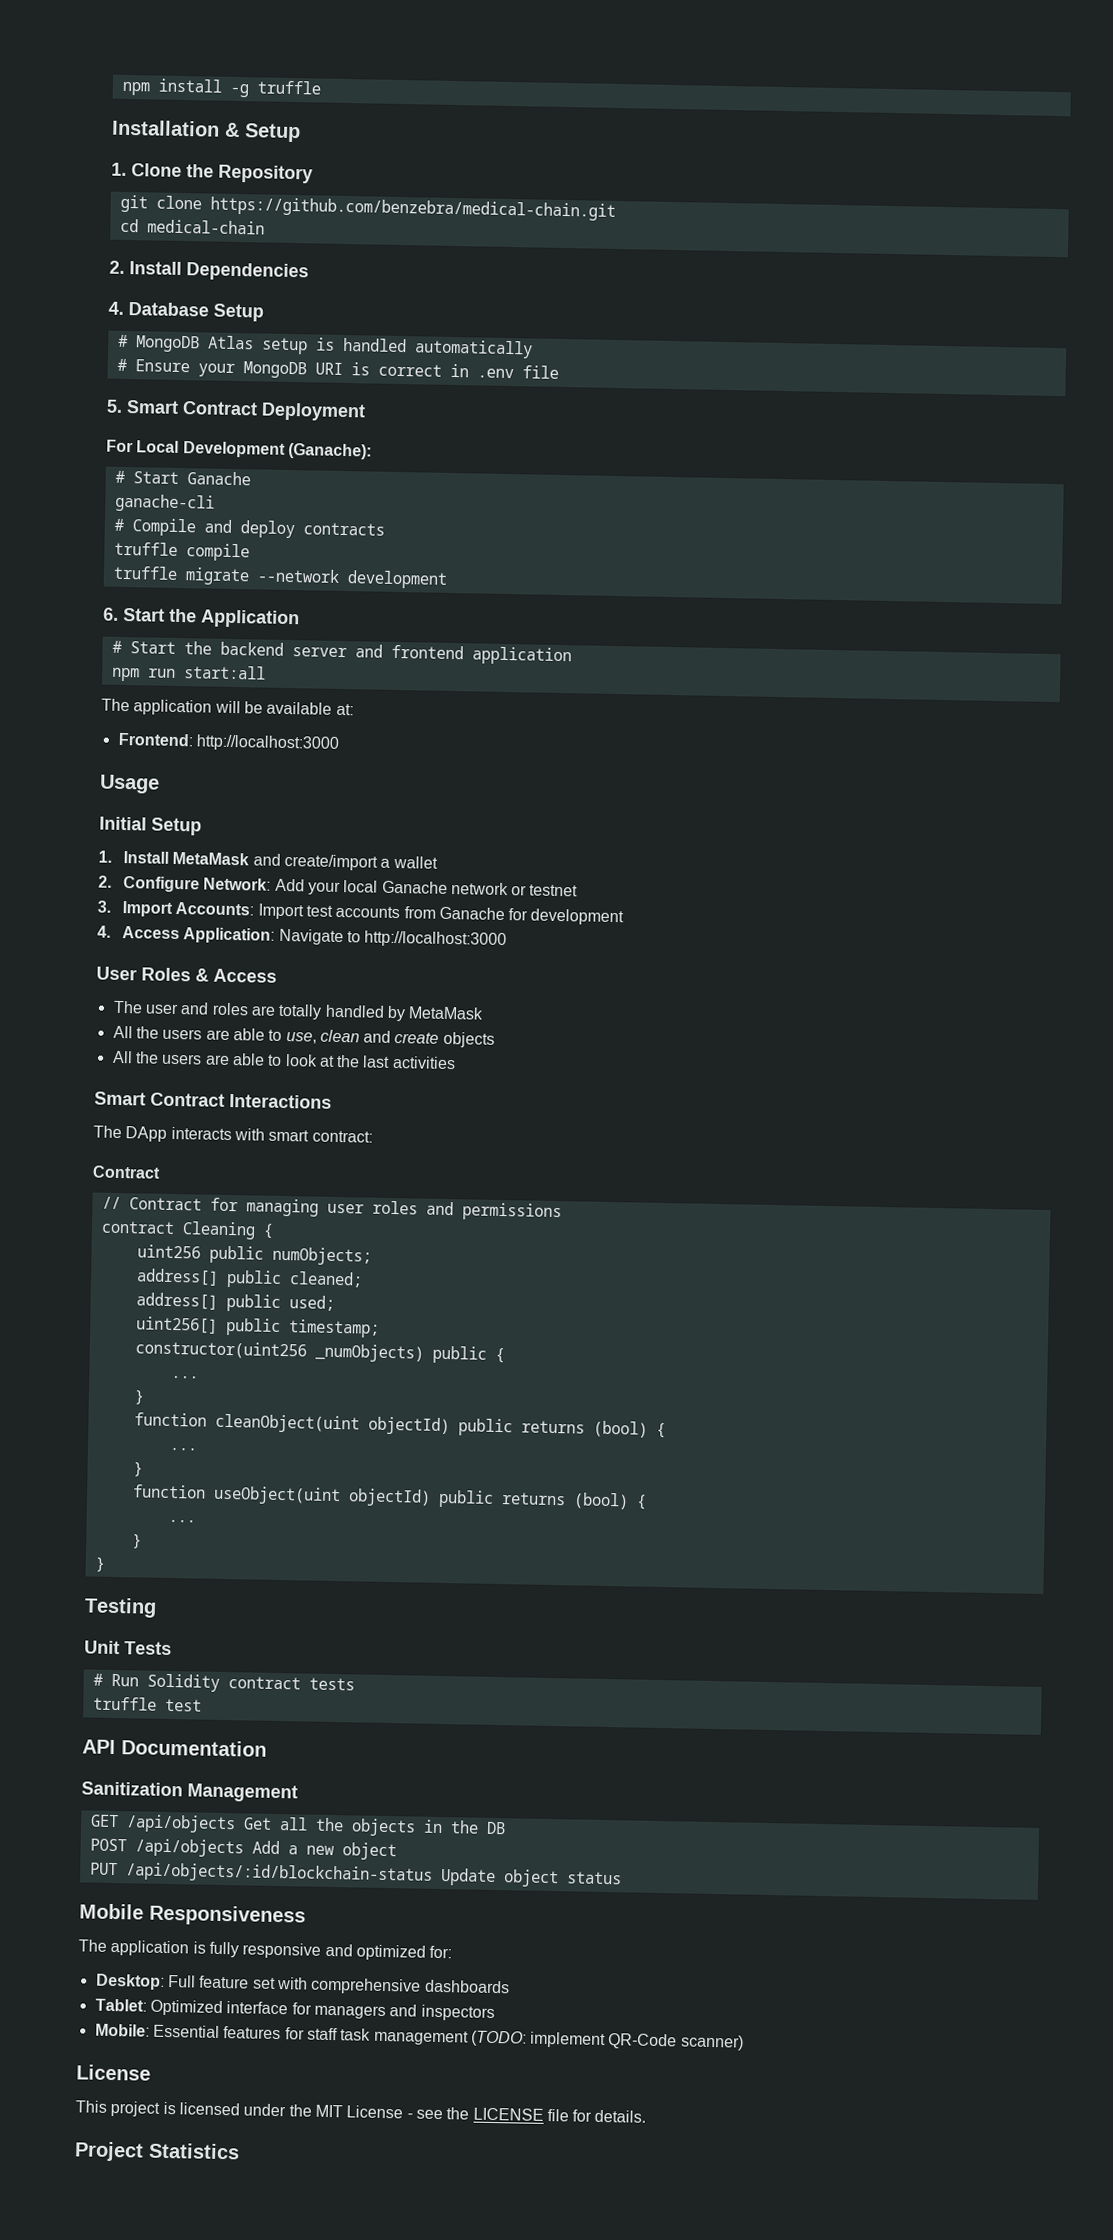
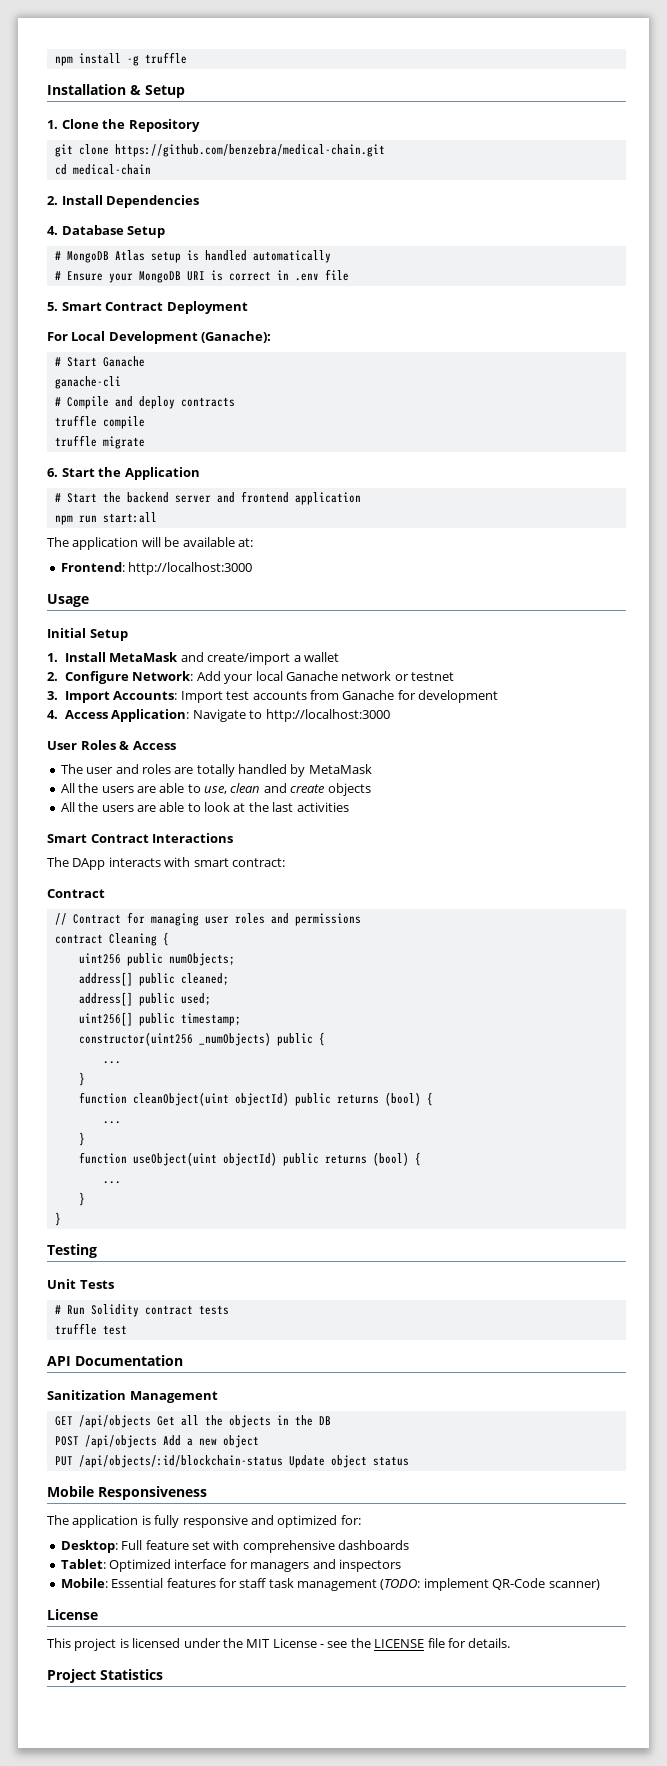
- truffle migrate --network development
+ truffle migrate

